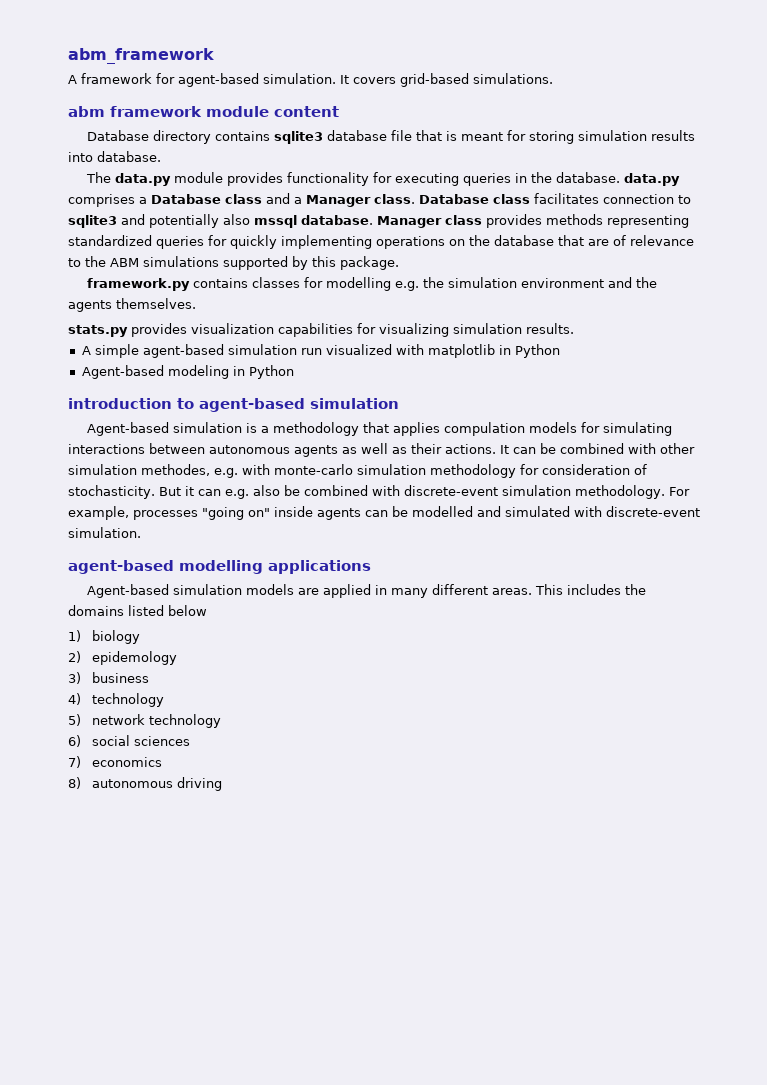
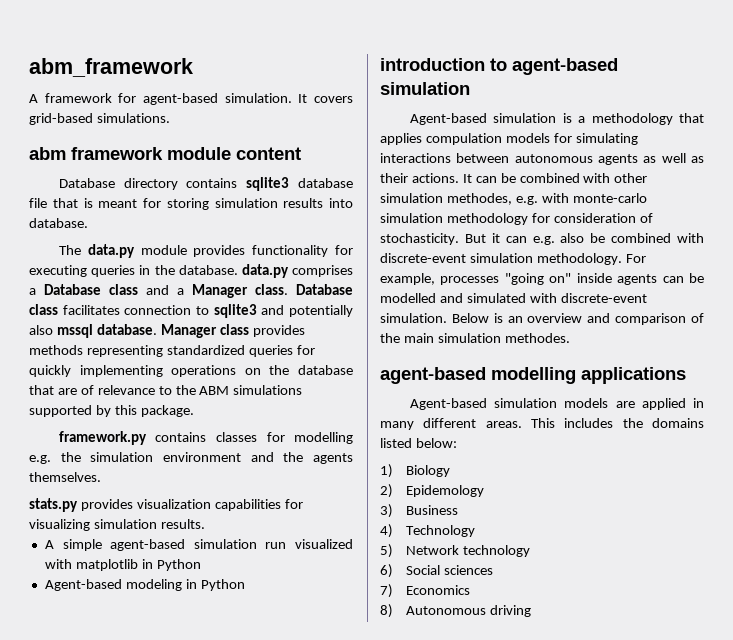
+ Below is an overview and comparison of the main simulation methodes.
- This includes the domains listed below
+ This includes the domains listed below:
- 1) biology
+ 1) Biology
- 2) epidemology
+ 2) Epidemology
- 3) business
+ 3) Business
- 4) technology
- 5) network technology
- 6) social sciences
+ 4) Technology
+ 5) Network technology
+ 6) Social sciences
- 7) economics
+ 7) Economics
- 8) autonomous driving
+ 8) Autonomous driving

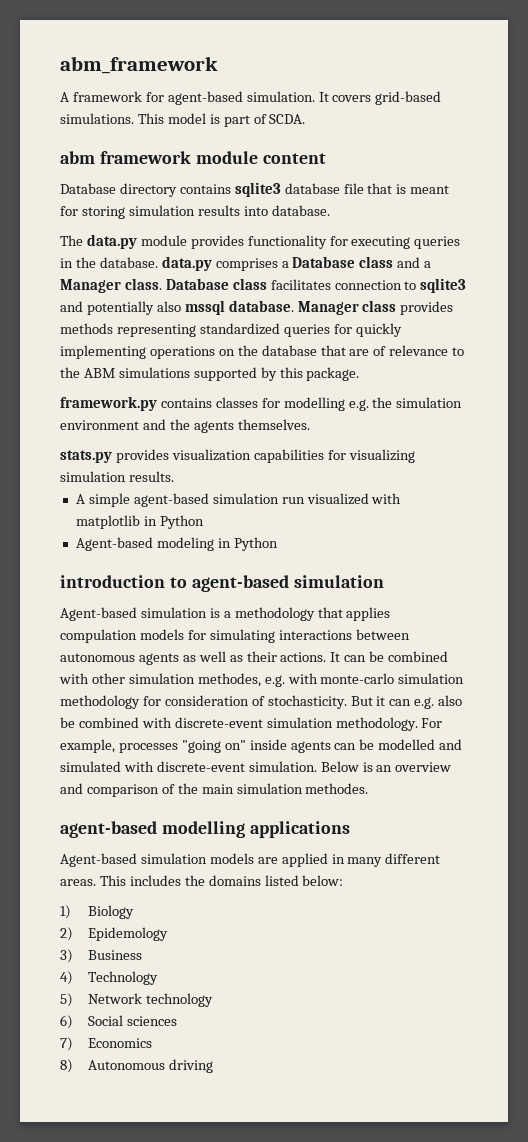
+ This model is part of SCDA.

